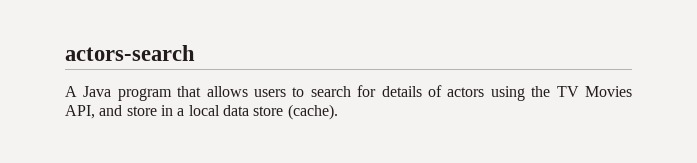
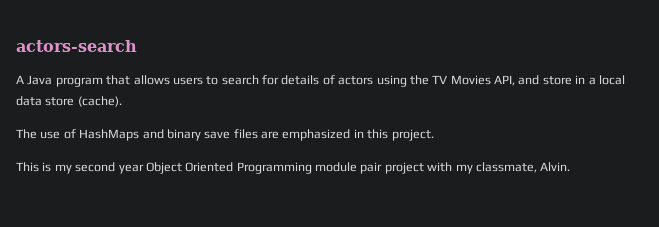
+ The use of HashMaps and binary save files are emphasized in this project.
+ This is my second year Object Oriented Programming module pair project with my classmate, Alvin.

